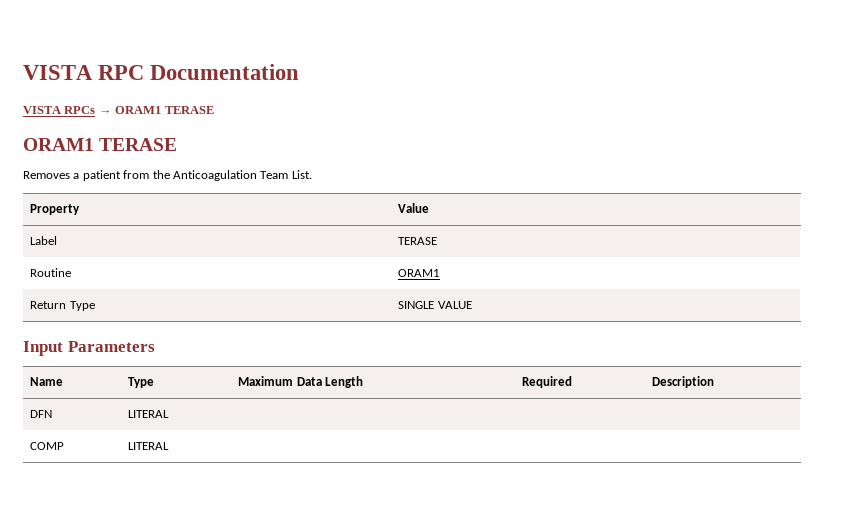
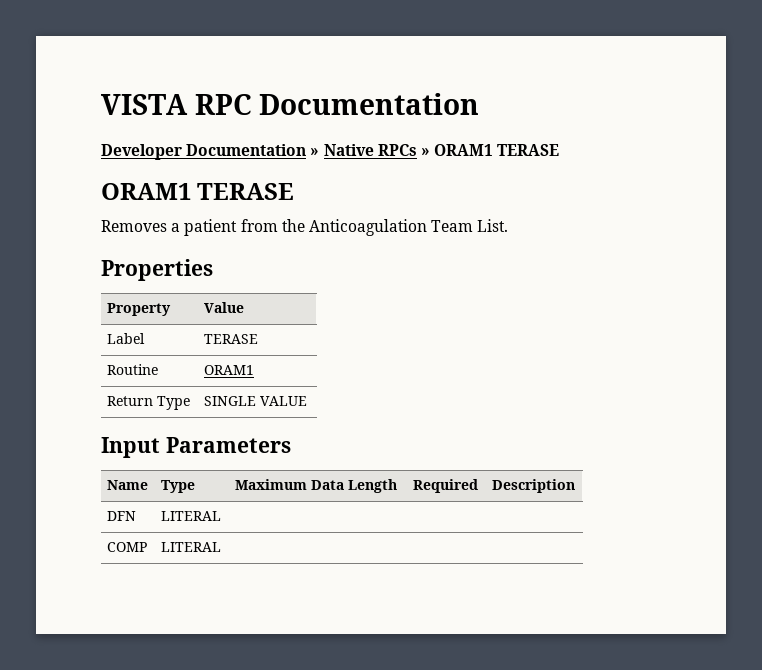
- VISTA RPCs → ORAM1 TERASE
+ Developer Documentation » Native RPCs » ORAM1 TERASE
+ Properties

